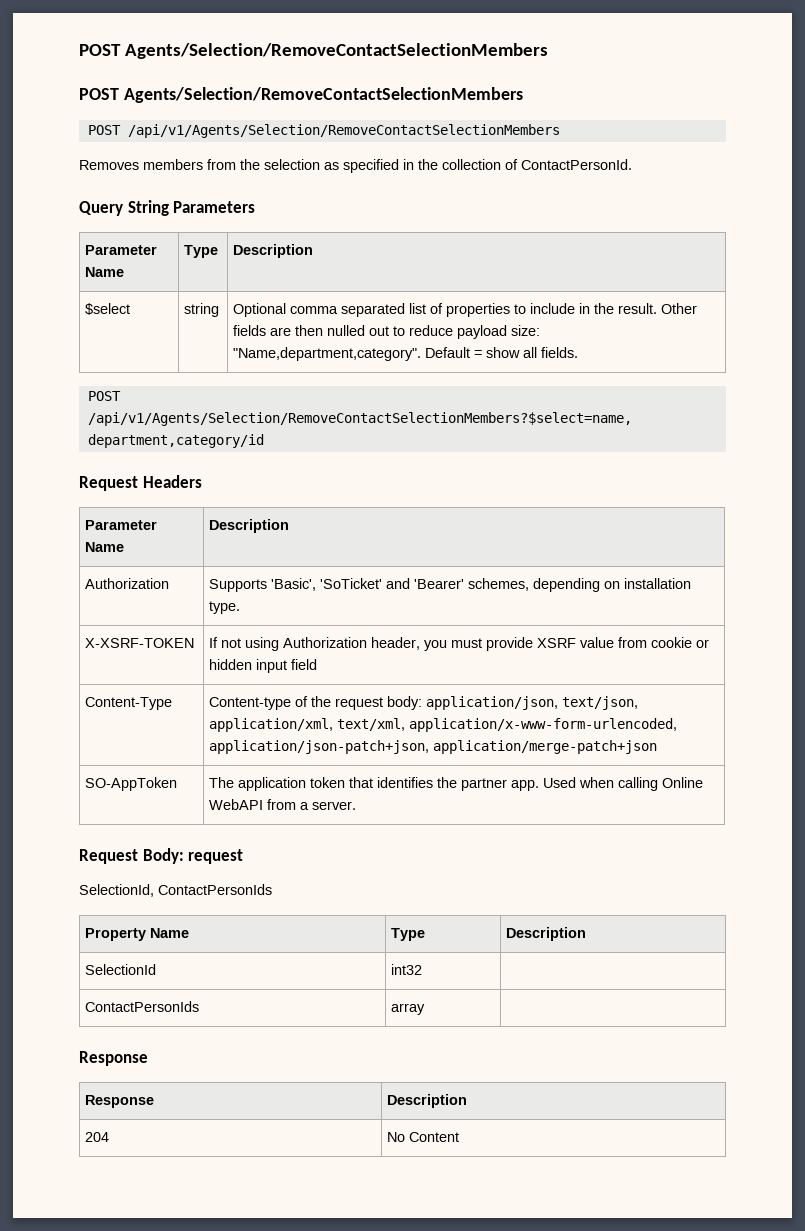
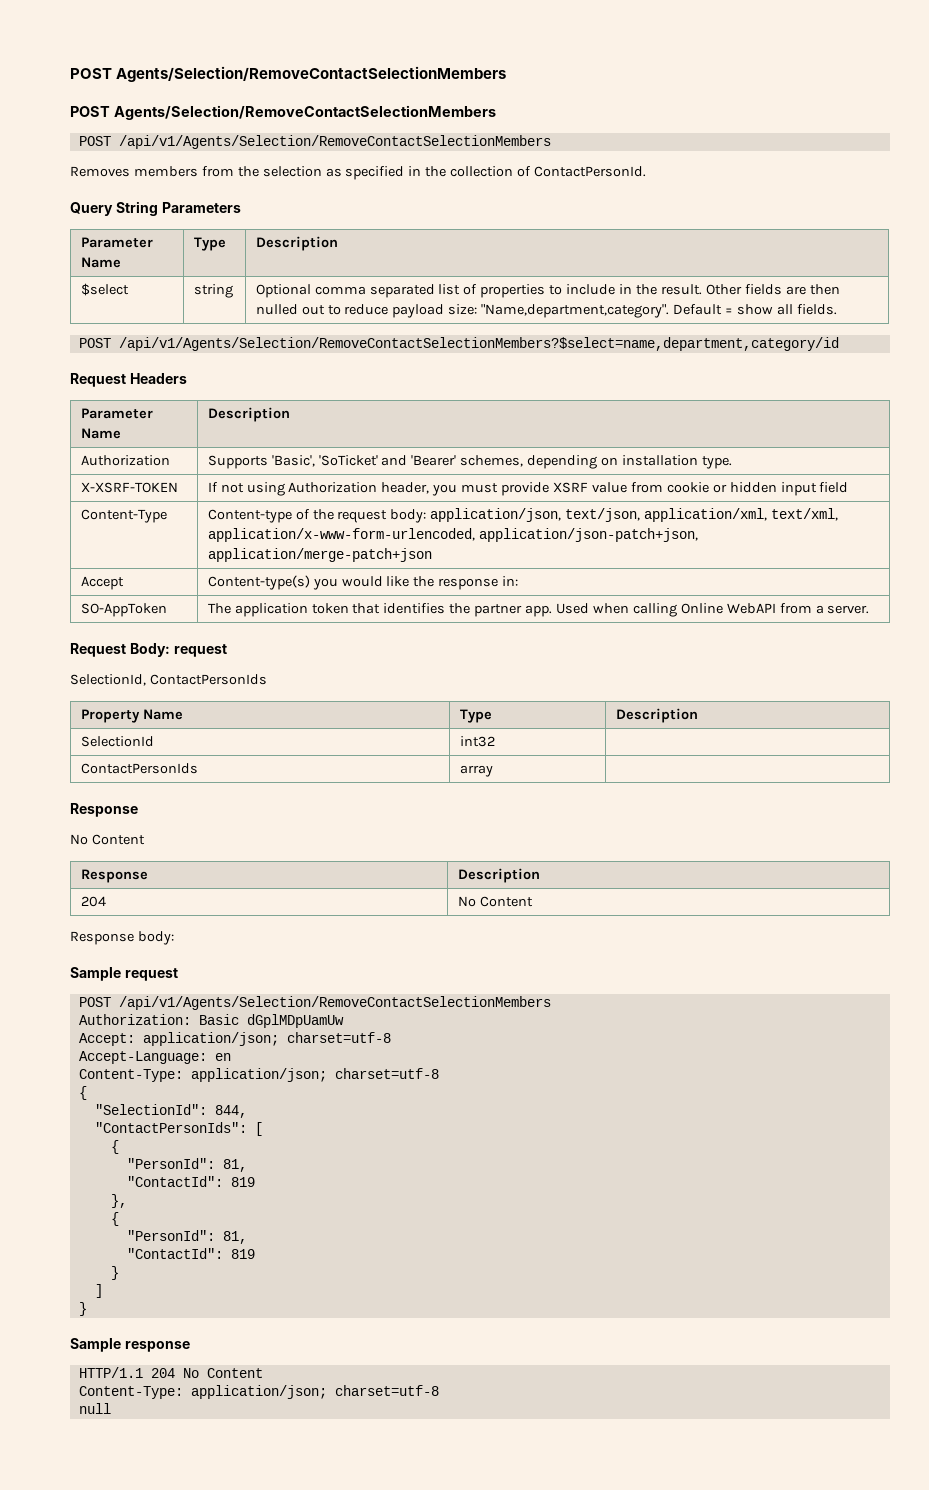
+ Accept | Content-type(s) you would like the response in:
  ContactPersonIds | array |
  Response
+ No Content
+ Response body:
+ Sample request
+ POST /api/v1/Agents/Selection/RemoveContactSelectionMembers
+ Authorization: Basic dGplMDpUamUw
+ Accept: application/json; charset=utf-8
+ Accept-Language: en
+ Content-Type: application/json; charset=utf-8
+ {
+ "SelectionId": 844,
+ "ContactPersonIds": [
+ {
+ "PersonId": 81,
+ "ContactId": 819
+ },
+ {
+ "PersonId": 81,
+ "ContactId": 819
+ }
+ ]
+ }
+ Sample response
+ HTTP/1.1 204 No Content
+ Content-Type: application/json; charset=utf-8
+ null

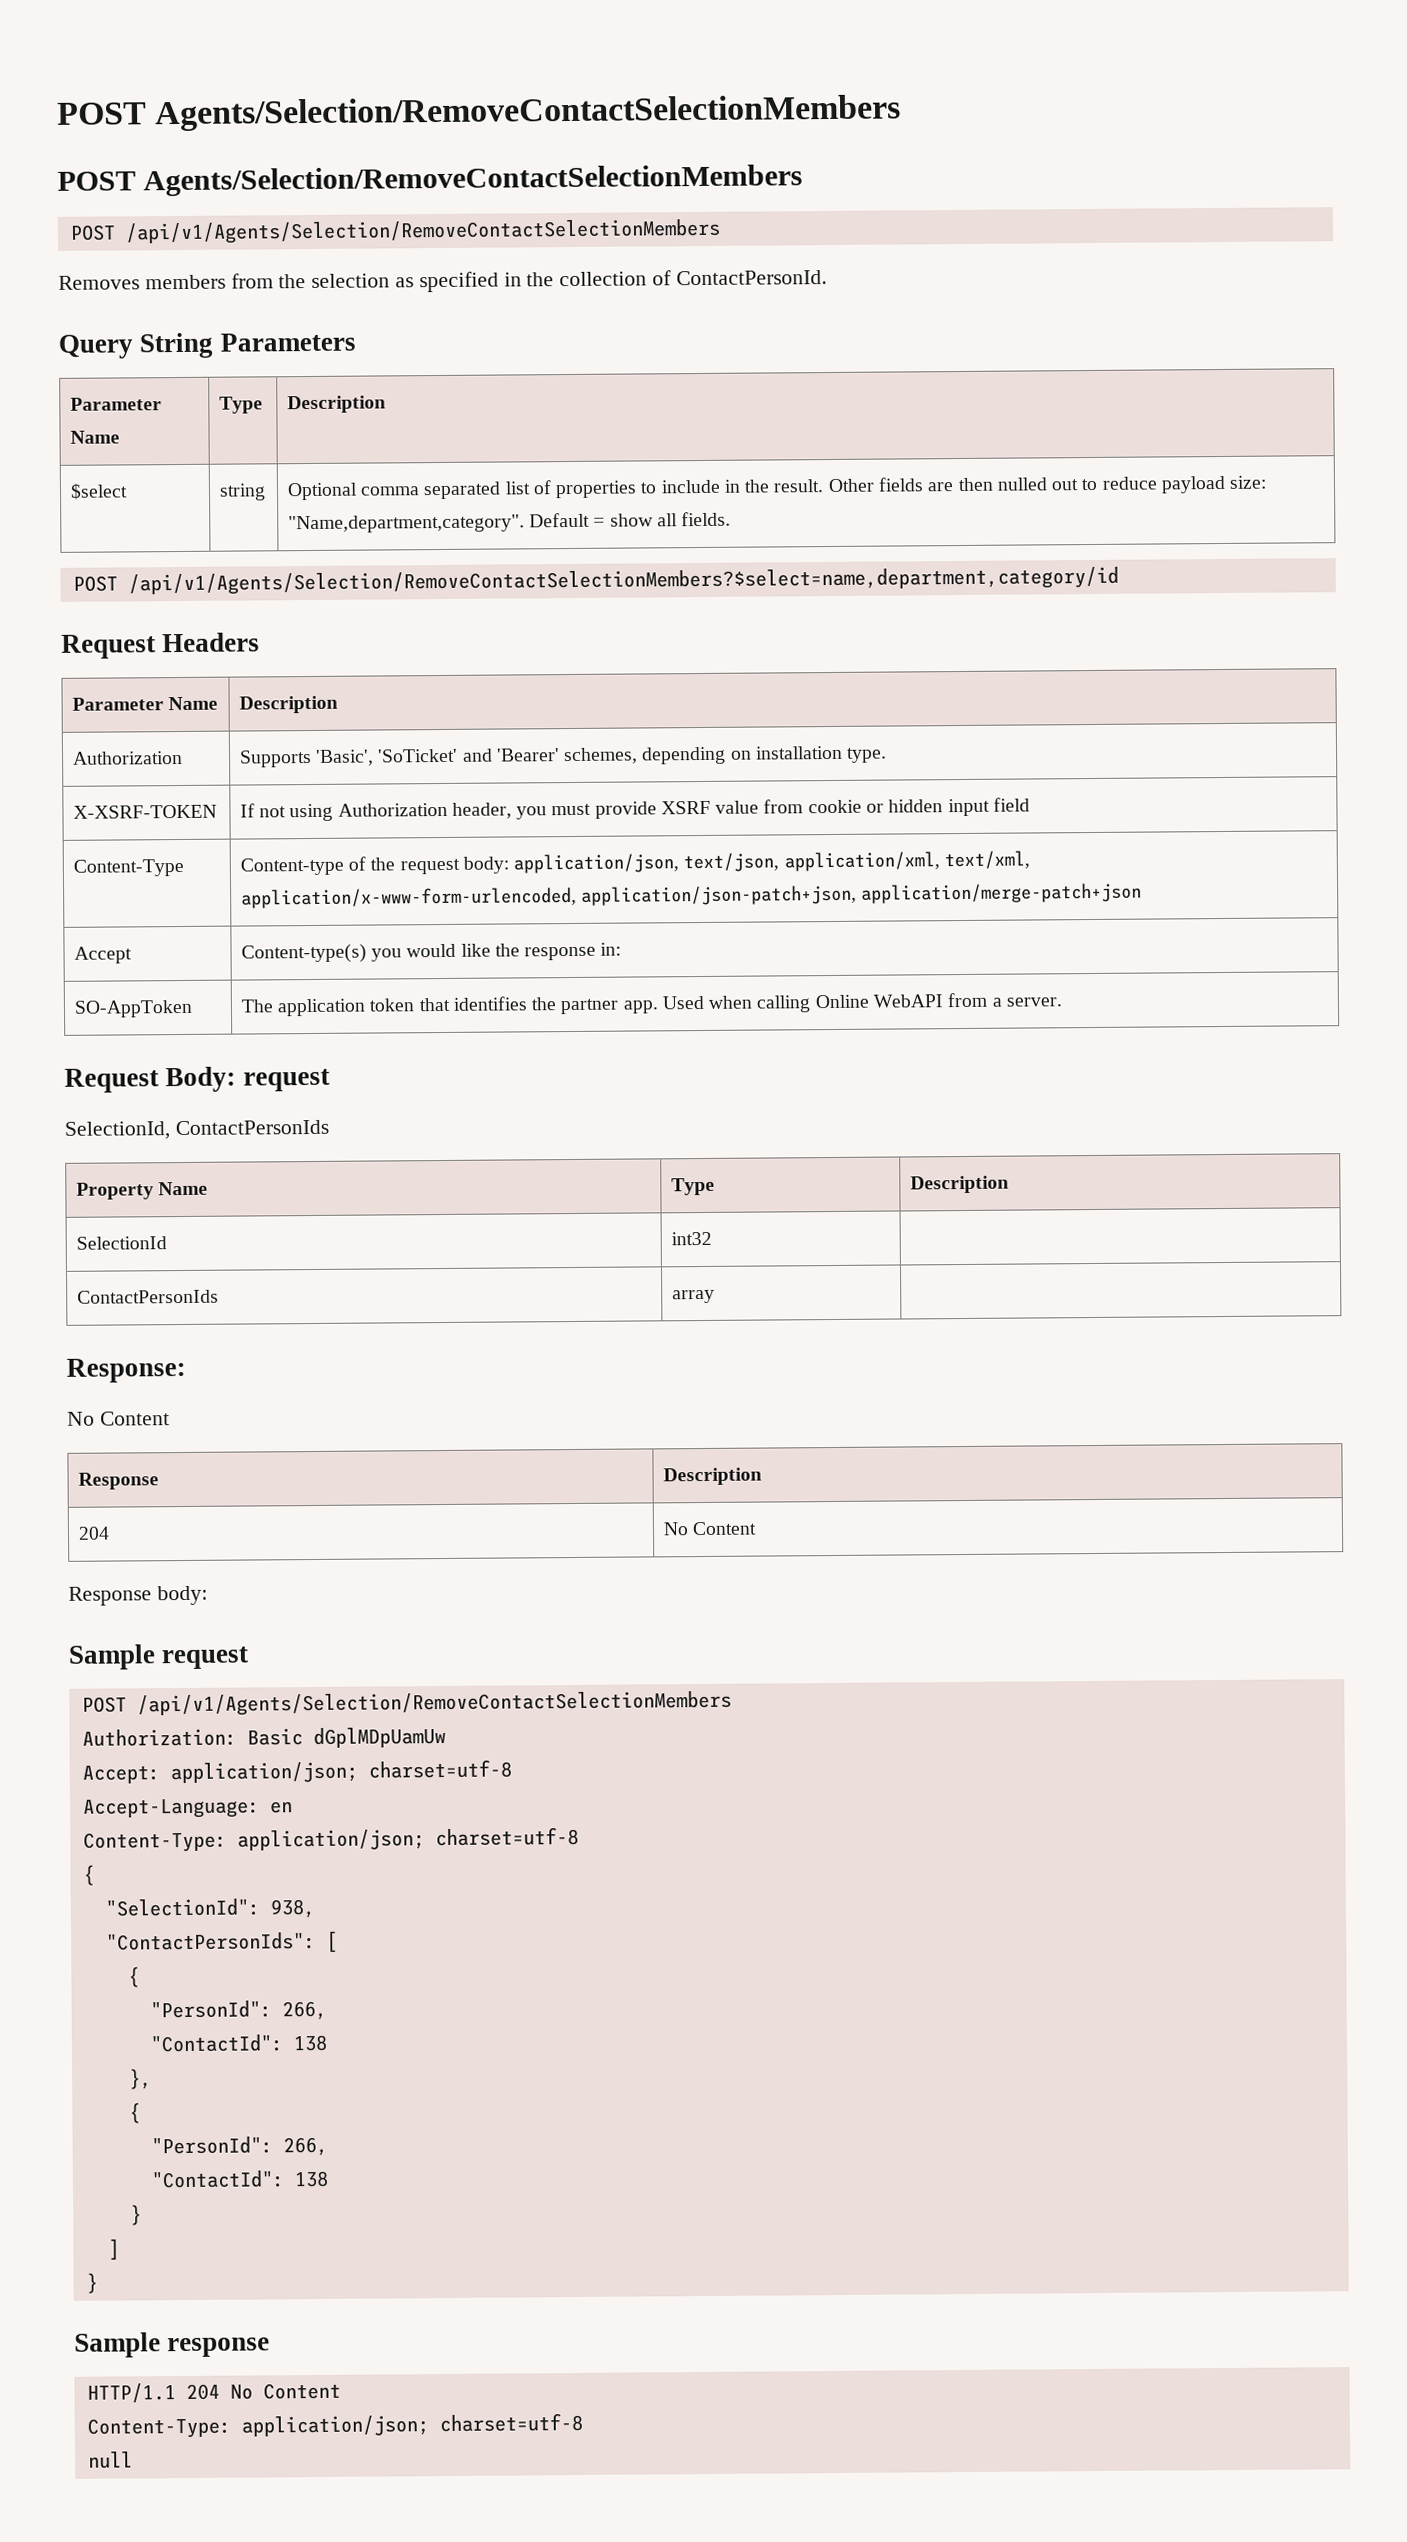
  ContactPersonIds | array |
- Response
+ Response:
- "SelectionId": 844,
+ "SelectionId": 938,
  "ContactPersonIds": [
  {
- "PersonId": 81,
- "ContactId": 819
+ "PersonId": 266,
+ "ContactId": 138
  },
  {
- "PersonId": 81,
- "ContactId": 819
+ "PersonId": 266,
+ "ContactId": 138

